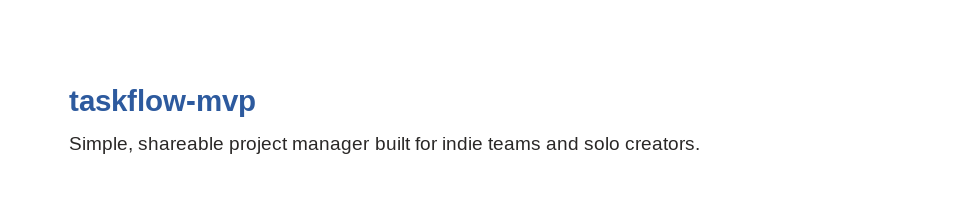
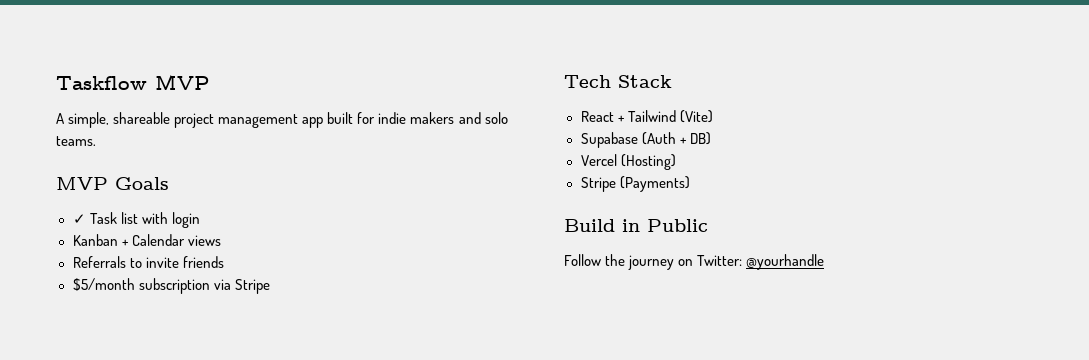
- taskflow-mvp
- Simple, shareable project manager built for indie teams and solo creators.
+ Taskflow MVP
+ A simple, shareable project management app built for indie makers and solo teams.
+ MVP Goals
+ ✓ Task list with login
+ Kanban + Calendar views
+ Referrals to invite friends
+ $5/month subscription via Stripe
+ Tech Stack
+ React + Tailwind (Vite)
+ Supabase (Auth + DB)
+ Vercel (Hosting)
+ Stripe (Payments)
+ Build in Public
+ Follow the journey on Twitter: @yourhandle

